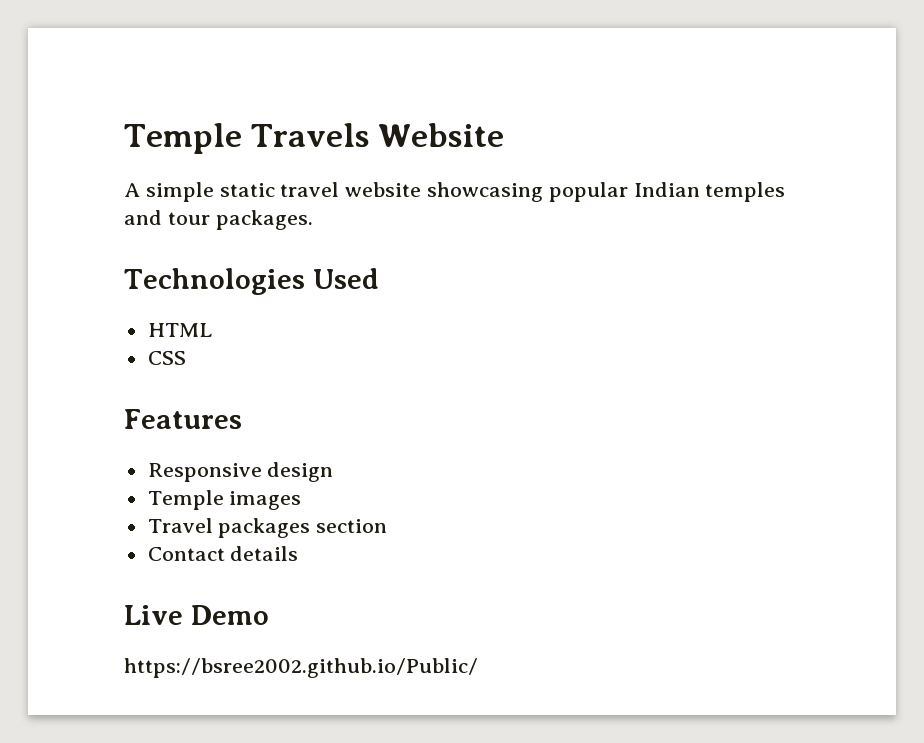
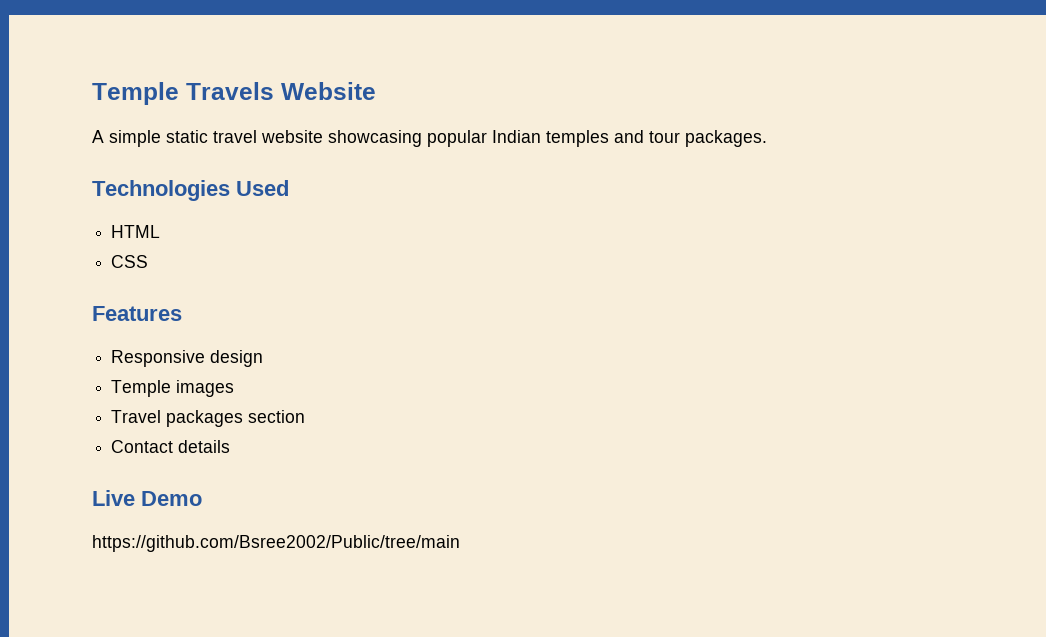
- https://bsree2002.github.io/Public/
+ https://github.com/Bsree2002/Public/tree/main

